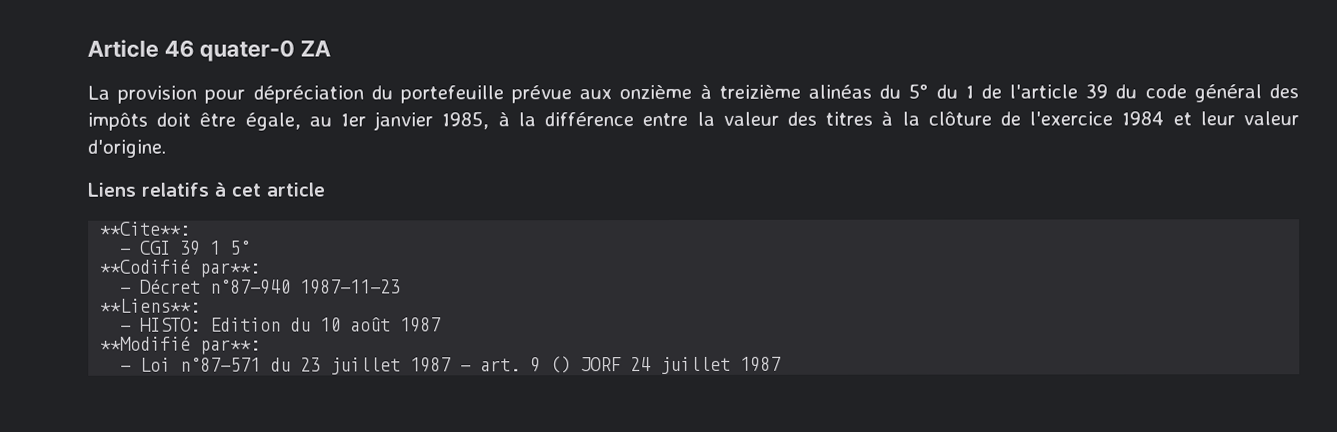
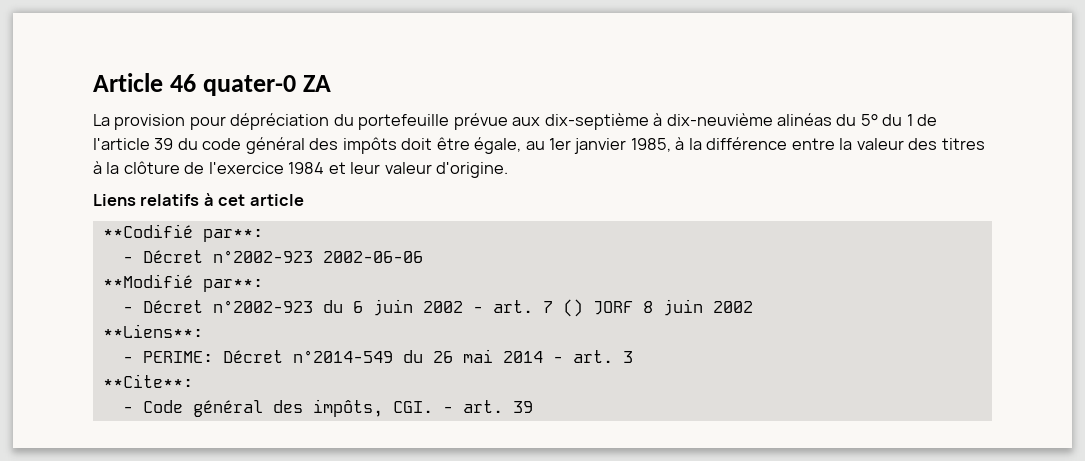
- La provision pour dépréciation du portefeuille prévue aux onzième à treizième alinéas du 5° du 1 de l'article 39 du code général des impôts doit être égale, au 1er janvier 1985, à la différence entre la valeur des titres à la clôture de l'exercice 1984 et leur valeur d'origine.
+ La provision pour dépréciation du portefeuille prévue aux dix-septième à dix-neuvième alinéas du 5° du 1 de l'article 39 du code général des impôts doit être égale, au 1er janvier 1985, à la différence entre la valeur des titres à la clôture de l'exercice 1984 et leur valeur d'origine.
+ **Codifié par**:
+ - Décret n°2002-923 2002-06-06
+ **Modifié par**:
+ - Décret n°2002-923 du 6 juin 2002 - art. 7 () JORF 8 juin 2002
+ **Liens**:
+ - PERIME: Décret n°2014-549 du 26 mai 2014 - art. 3
  **Cite**:
- - CGI 39 1 5°
- **Codifié par**:
- - Décret n°87-940 1987-11-23
- **Liens**:
- - HISTO: Edition du 10 août 1987
- **Modifié par**:
- - Loi n°87-571 du 23 juillet 1987 - art. 9 () JORF 24 juillet 1987
+ - Code général des impôts, CGI. - art. 39

